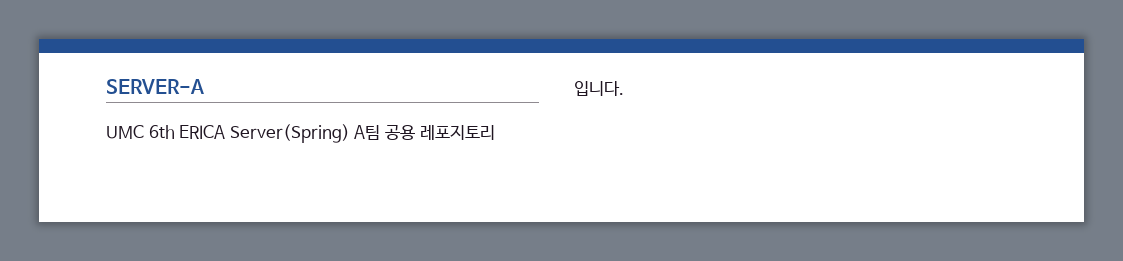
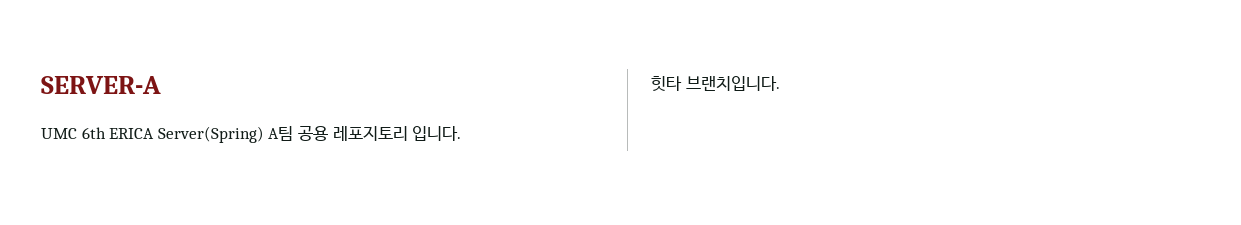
+ 힛타 브랜치입니다.

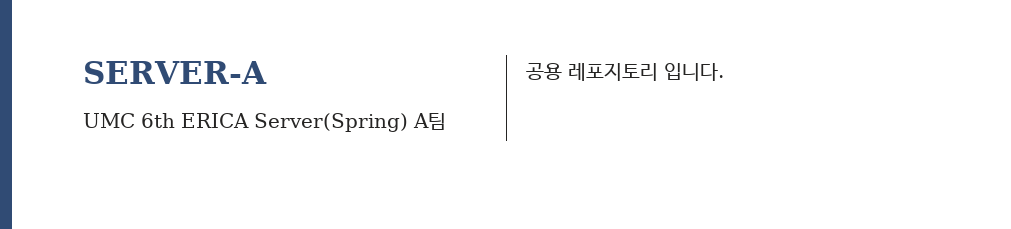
- 힛타 브랜치입니다.

